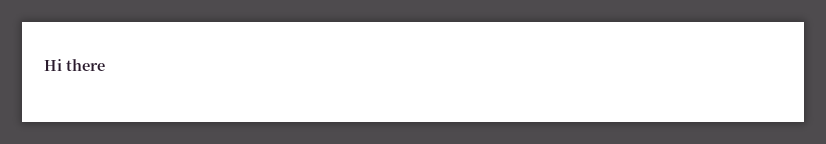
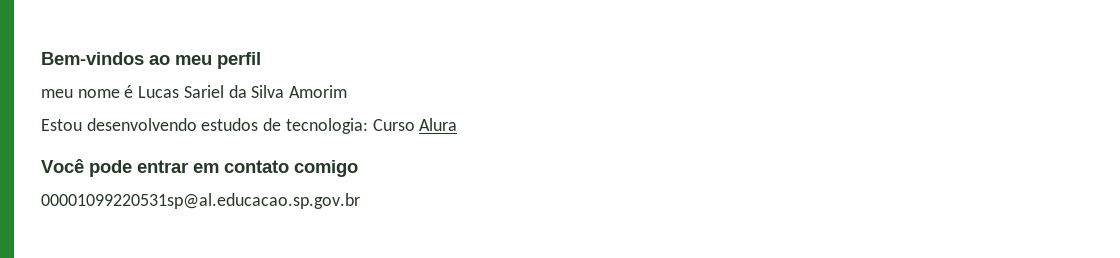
- Hi there
+ Bem-vindos ao meu perfil
+ meu nome é Lucas Sariel da Silva Amorim
+ Estou desenvolvendo estudos de tecnologia: Curso Alura
+ Você pode entrar em contato comigo
+ 00001099220531sp@al.educacao.sp.gov.br

